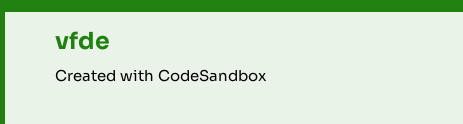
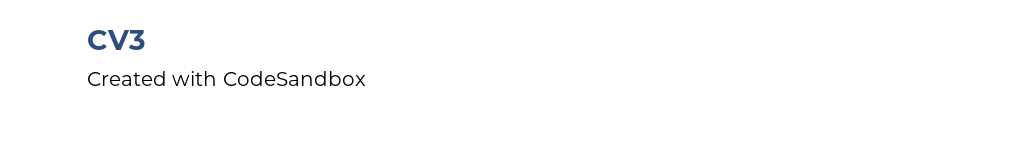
- vfde
+ CV3

